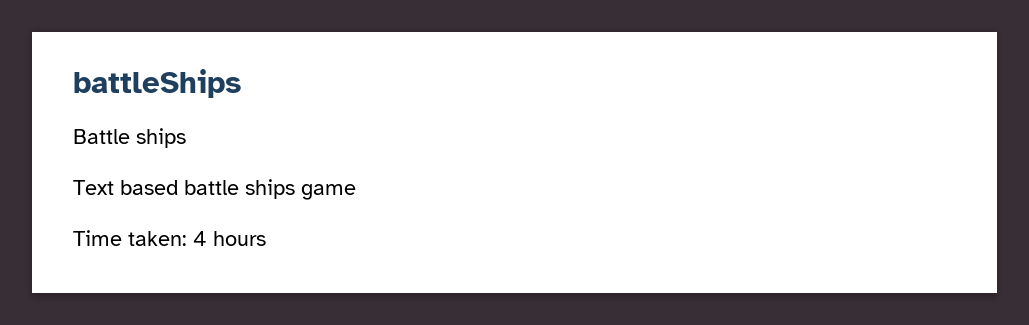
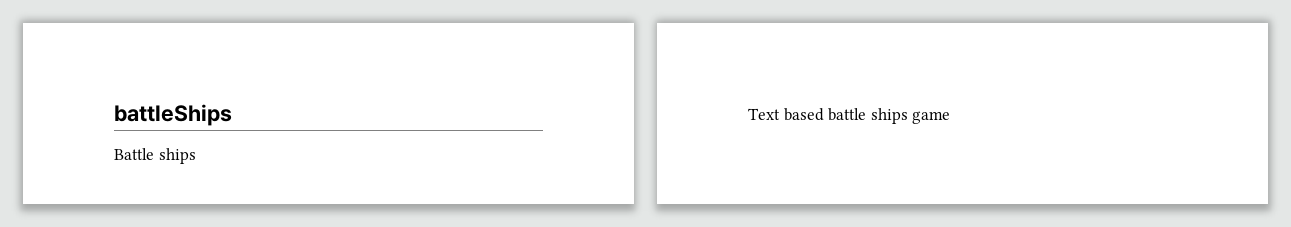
- Time taken: 4 hours

